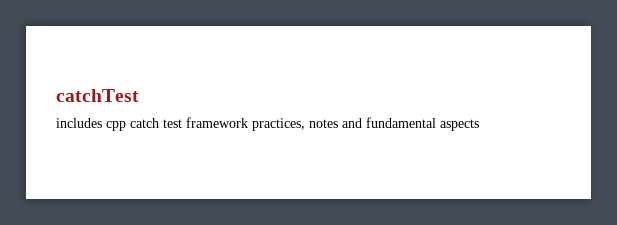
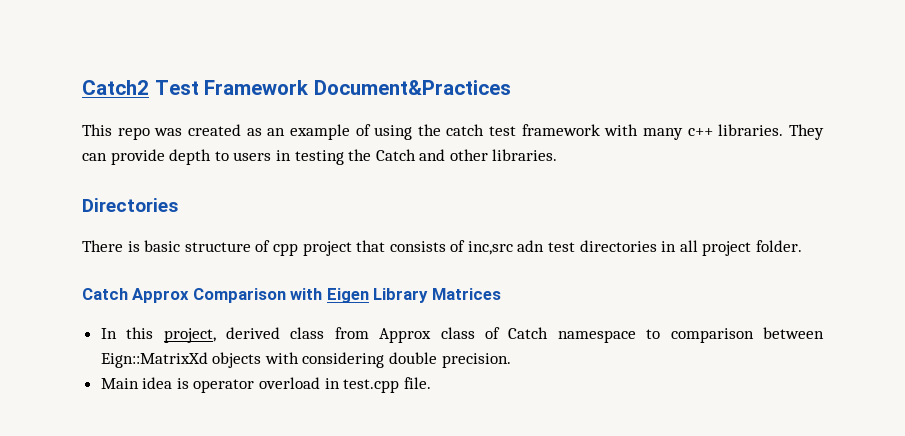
- catchTest
- includes cpp catch test framework practices, notes and fundamental aspects
+ Catch2 Test Framework Document&Practices
+ This repo was created as an example of using the catch test framework with many c++ libraries. They can provide depth to users in testing the Catch and other libraries.
+ Directories
+ There is basic structure of cpp project that consists of inc,src adn test directories in all project folder.
+ Catch Approx Comparison with Eigen Library Matrices
+ In this project, derived class from Approx class of Catch namespace to comparison between Eign::MatrixXd objects with considering double precision.
+ Main idea is operator overload in test.cpp file.

